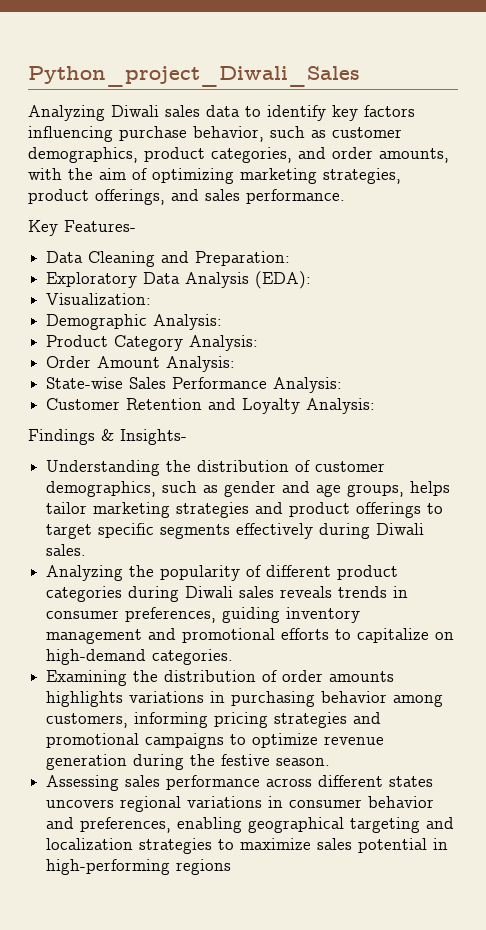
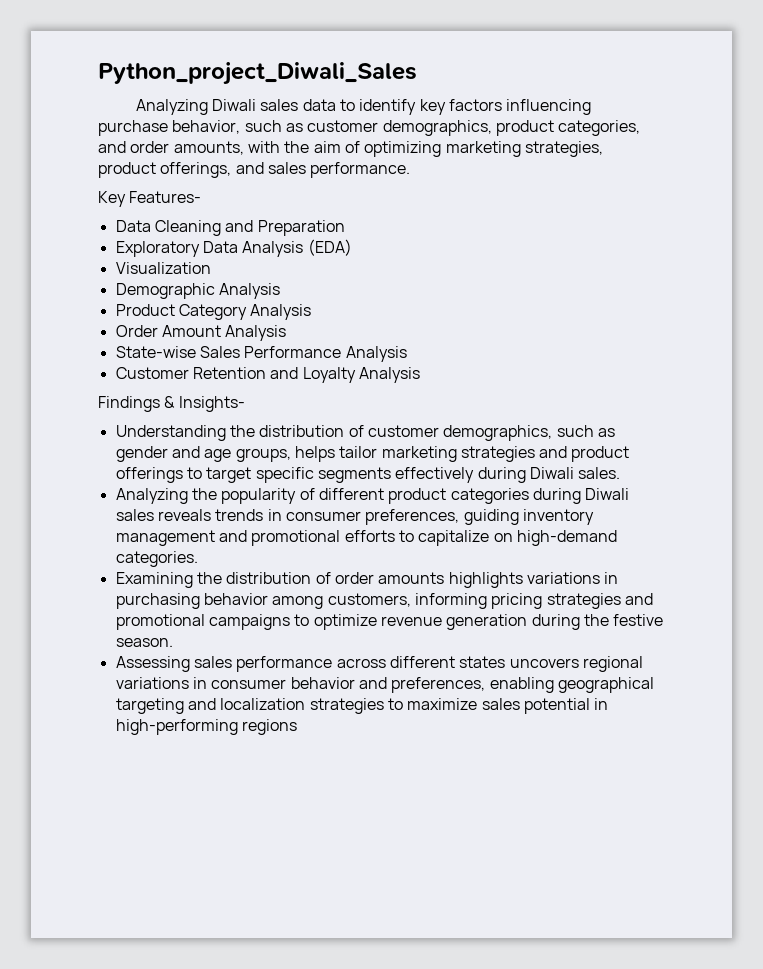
- Data Cleaning and Preparation:
+ Data Cleaning and Preparation
- Exploratory Data Analysis (EDA):
- Visualization:
+ Exploratory Data Analysis (EDA)
+ Visualization
- Demographic Analysis:
+ Demographic Analysis
- Product Category Analysis:
+ Product Category Analysis
- Order Amount Analysis:
+ Order Amount Analysis
- State-wise Sales Performance Analysis:
+ State-wise Sales Performance Analysis
- Customer Retention and Loyalty Analysis:
+ Customer Retention and Loyalty Analysis

